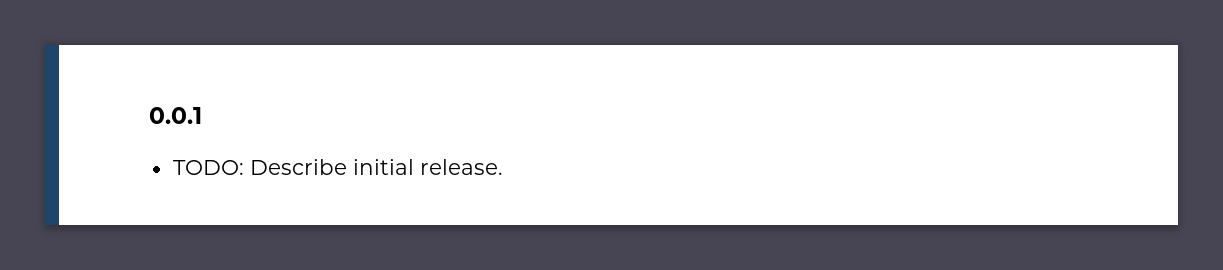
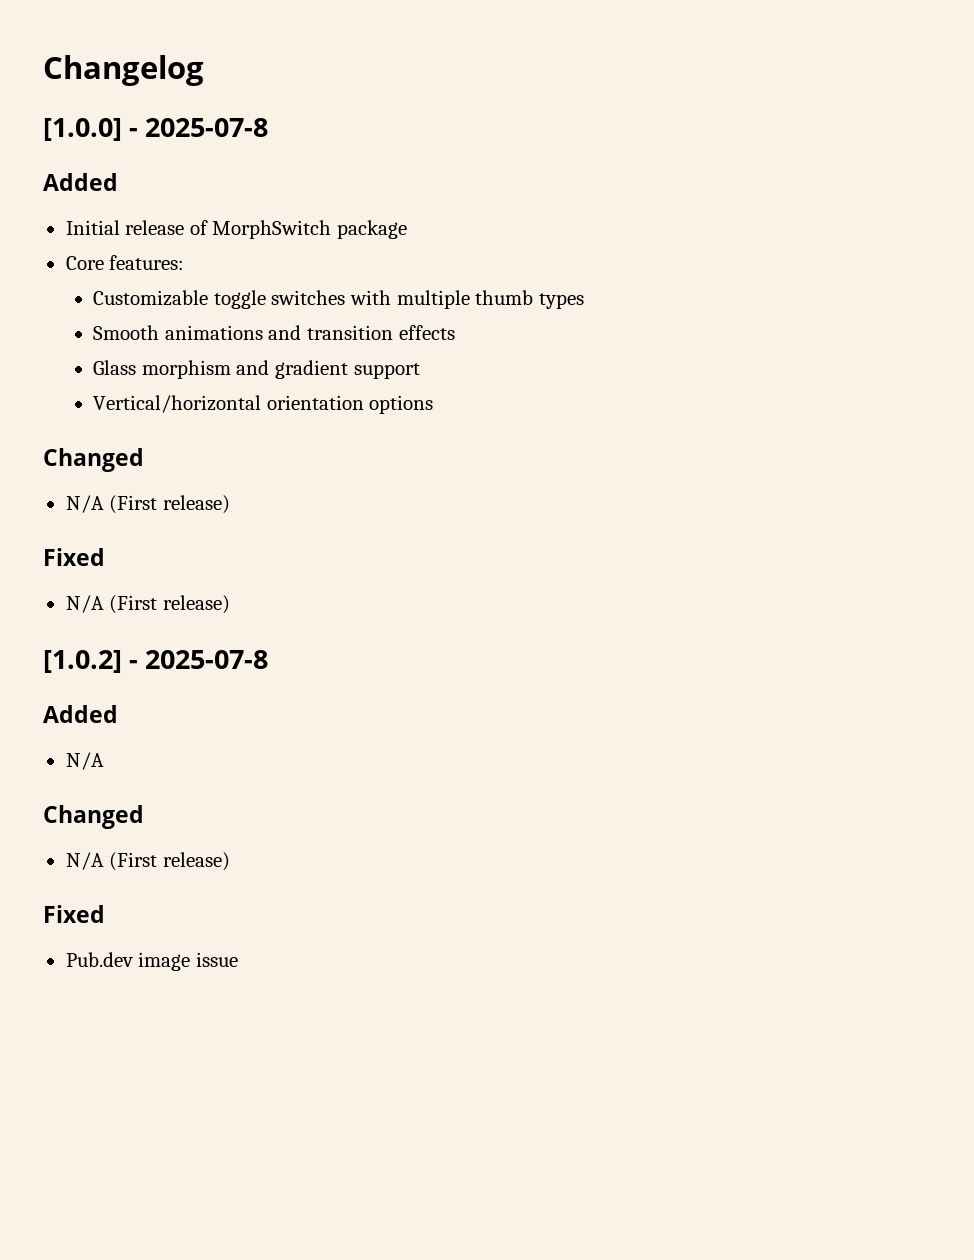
- 0.0.1
- TODO: Describe initial release.
+ Changelog
+ [1.0.0] - 2025-07-8
+ Added
+ Initial release of MorphSwitch package
+ Core features:
+ Customizable toggle switches with multiple thumb types
+ Smooth animations and transition effects
+ Glass morphism and gradient support
+ Vertical/horizontal orientation options
+ Changed
+ N/A (First release)
+ Fixed
+ N/A (First release)
+ [1.0.2] - 2025-07-8
+ Added
+ N/A
+ Changed
+ N/A (First release)
+ Fixed
+ Pub.dev image issue

